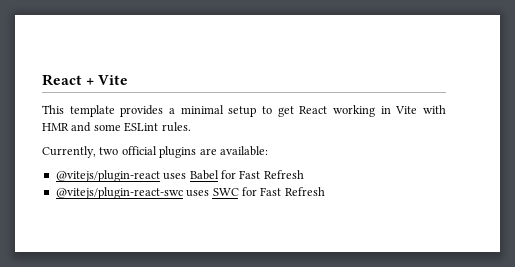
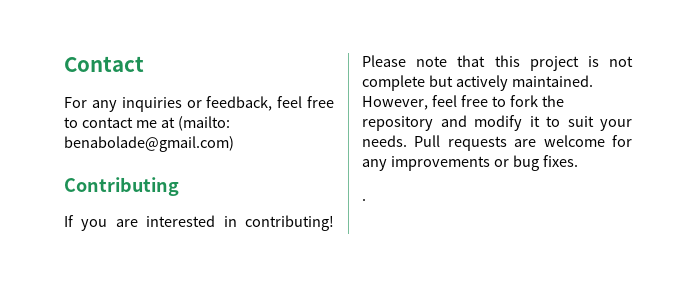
- React + Vite
- This template provides a minimal setup to get React working in Vite with HMR and some ESLint rules.
- Currently, two official plugins are available:
- @vitejs/plugin-react uses Babel for Fast Refresh
- @vitejs/plugin-react-swc uses SWC for Fast Refresh
+ Contact
+ For any inquiries or feedback, feel free to contact me at (mailto: benabolade@gmail.com)
+ Contributing
+ If you are interested in contributing! Please note that this project is not complete but actively maintained. However, feel free to fork the repository and modify it to suit your needs. Pull requests are welcome for any improvements or bug fixes.
+ .

